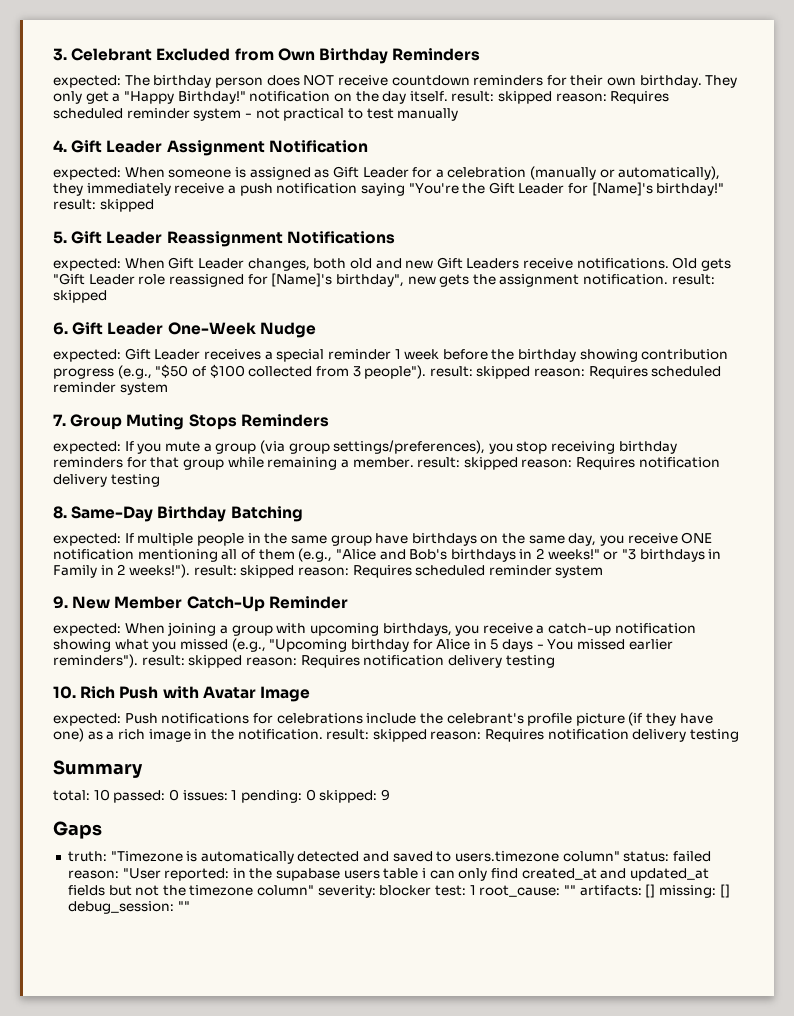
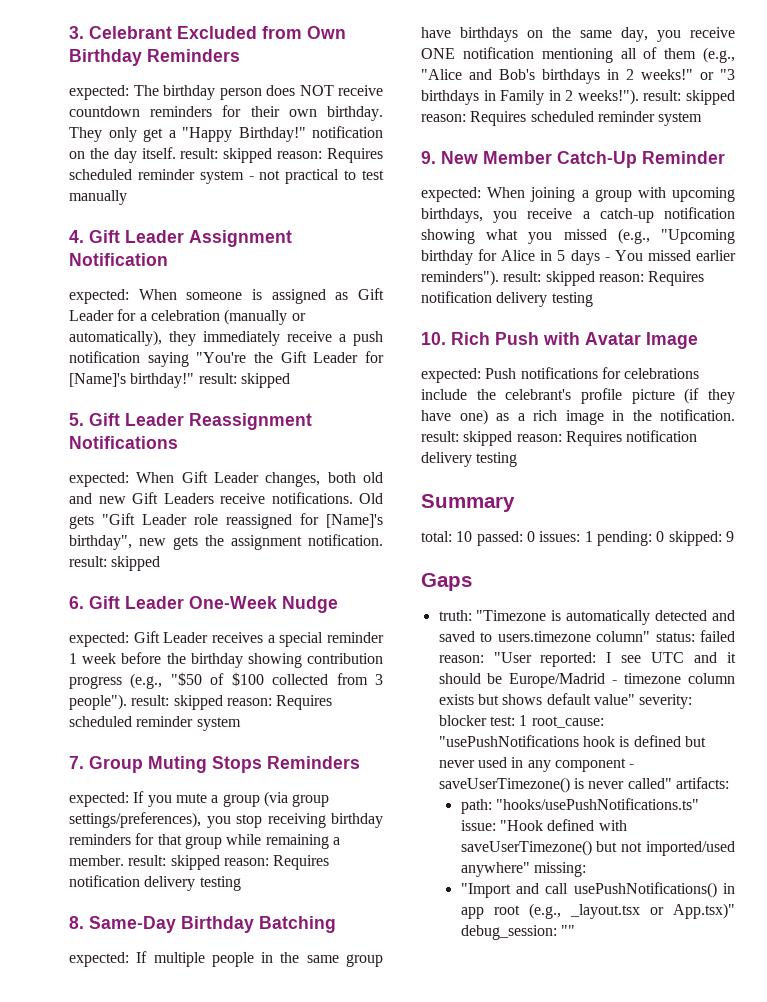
- truth: "Timezone is automatically detected and saved to users.timezone column" status: failed reason: "User reported: in the supabase users table i can only find created_at and updated_at fields but not the timezone column" severity: blocker test: 1 root_cause: "" artifacts: [] missing: [] debug_session: ""
+ truth: "Timezone is automatically detected and saved to users.timezone column" status: failed reason: "User reported: I see UTC and it should be Europe/Madrid - timezone column exists but shows default value" severity: blocker test: 1 root_cause: "usePushNotifications hook is defined but never used in any component - saveUserTimezone() is never called" artifacts:
+ path: "hooks/usePushNotifications.ts" issue: "Hook defined with saveUserTimezone() but not imported/used anywhere" missing:
+ "Import and call usePushNotifications() in app root (e.g., _layout.tsx or App.tsx)" debug_session: ""

